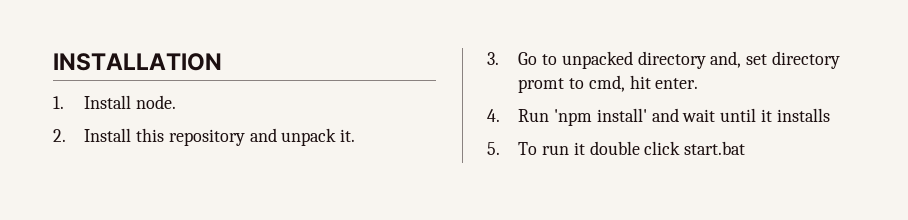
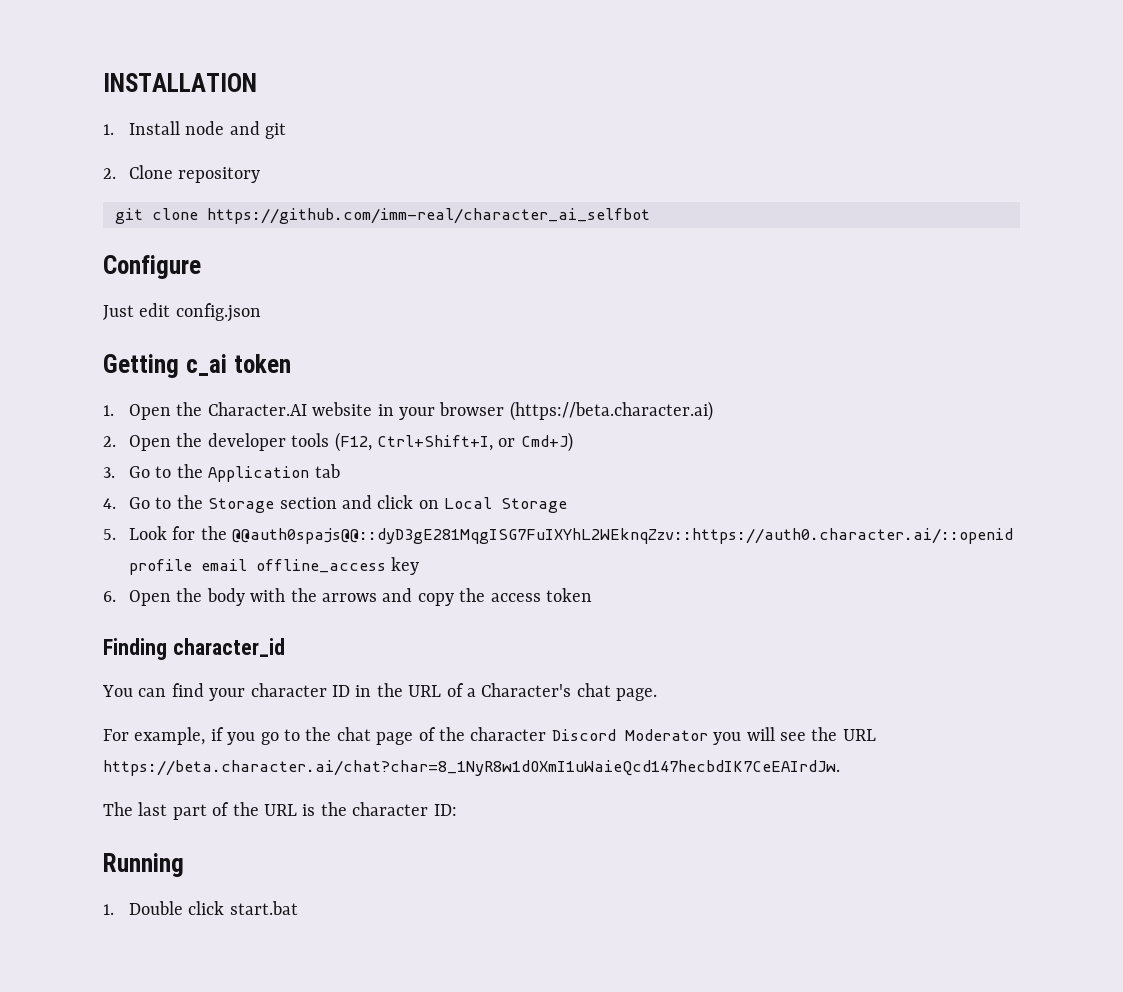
- 1. Install node.
- 2. Install this repository and unpack it.
- 3. Go to unpacked directory and, set directory promt to cmd, hit enter.
- 4. Run 'npm install' and wait until it installs
- 5. To run it double click start.bat
+ 1. Install node and git
+ 2. Clone repository
+ git clone https://github.com/imm-real/character_ai_selfbot
+ Configure
+ Just edit config.json
+ Getting c_ai token
+ 1. Open the Character.AI website in your browser (https://beta.character.ai)
+ 2. Open the developer tools (F12, Ctrl+Shift+I, or Cmd+J)
+ 3. Go to the Application tab
+ 4. Go to the Storage section and click on Local Storage
+ 5. Look for the @@auth0spajs@@::dyD3gE281MqgISG7FuIXYhL2WEknqZzv::https://auth0.character.ai/::openid profile email offline_access key
+ 6. Open the body with the arrows and copy the access token
+ Finding character_id
+ You can find your character ID in the URL of a Character's chat page.
+ For example, if you go to the chat page of the character Discord Moderator you will see the URL https://beta.character.ai/chat?char=8_1NyR8w1dOXmI1uWaieQcd147hecbdIK7CeEAIrdJw.
+ The last part of the URL is the character ID:
+ Running
+ 1. Double click start.bat

